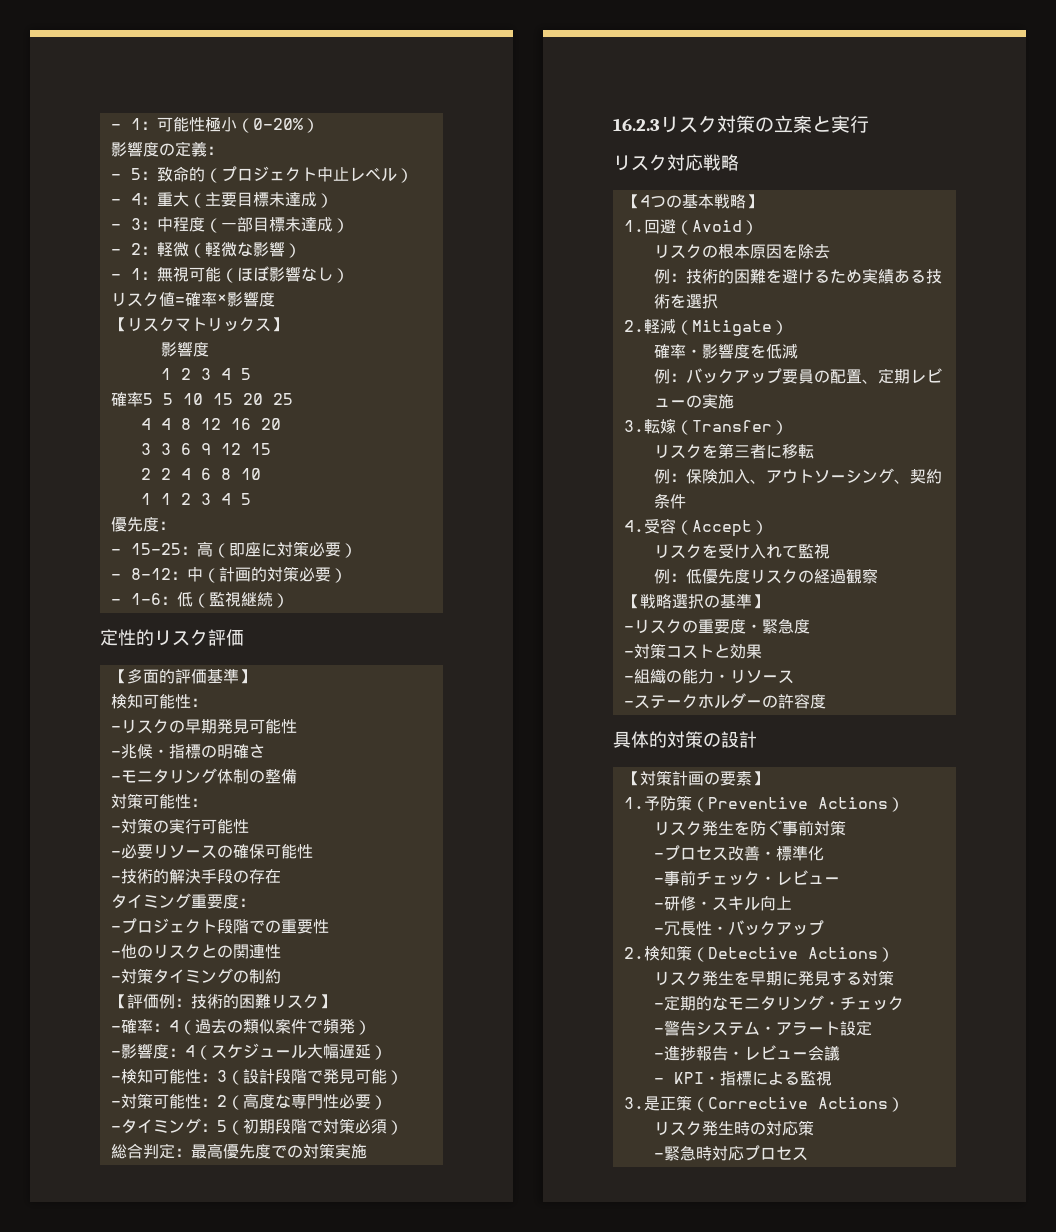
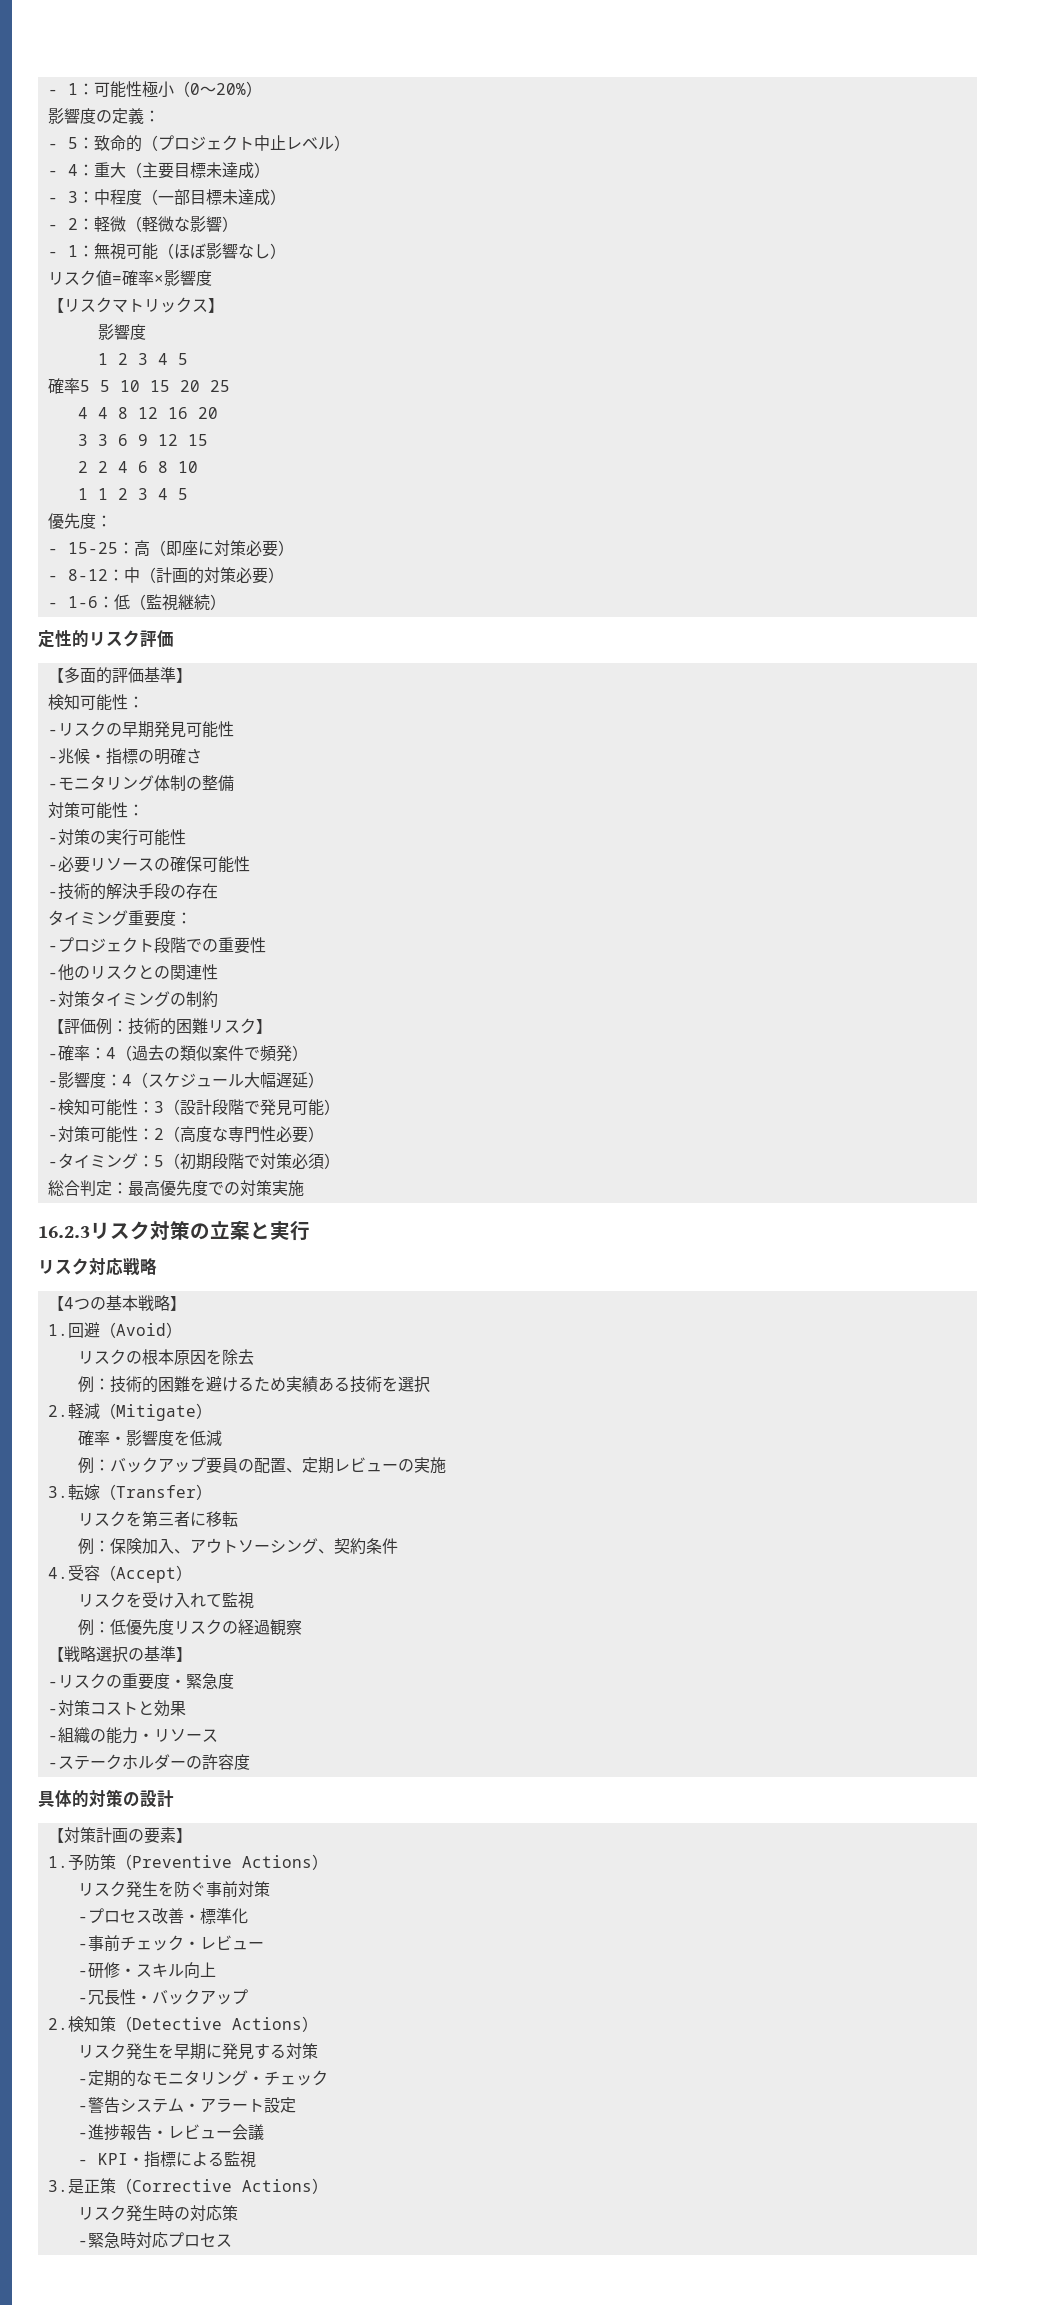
- - 1：可能性極小（0-20%）
+ - 1：可能性極小（0〜20%）

